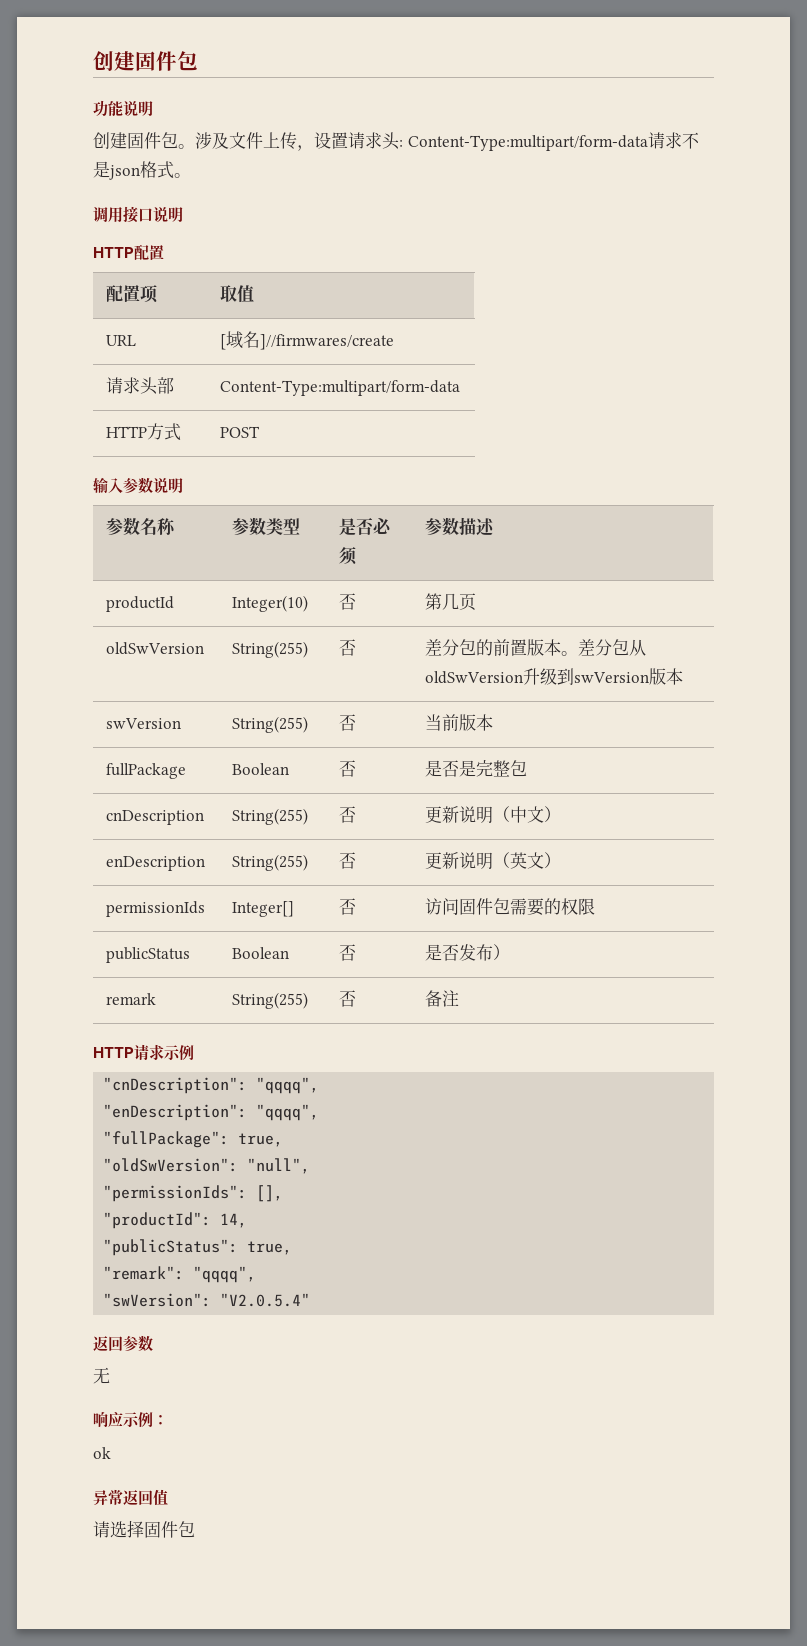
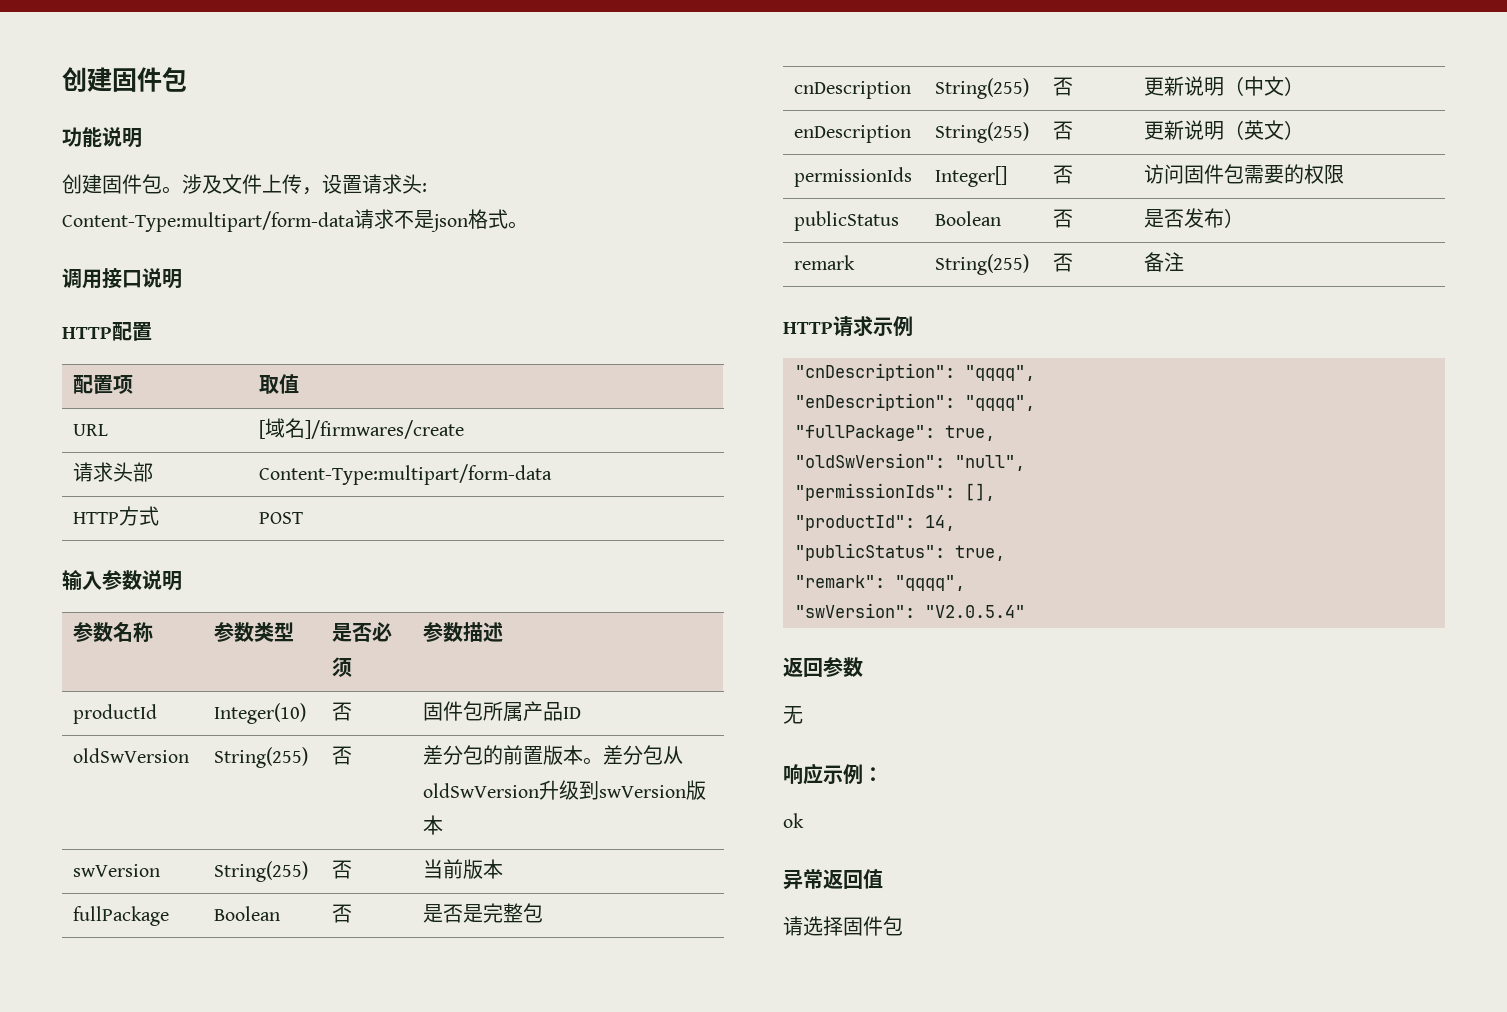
- URL | [域名]//firmwares/create
+ URL | [域名]/firmwares/create
- productId | Integer(10) | 否 | 第几页
+ productId | Integer(10) | 否 | 固件包所属产品ID

